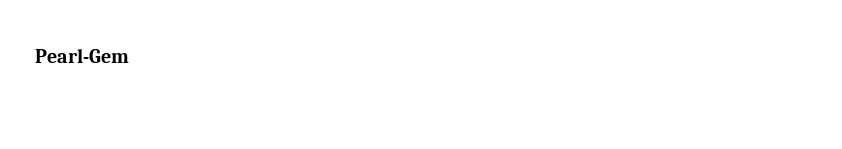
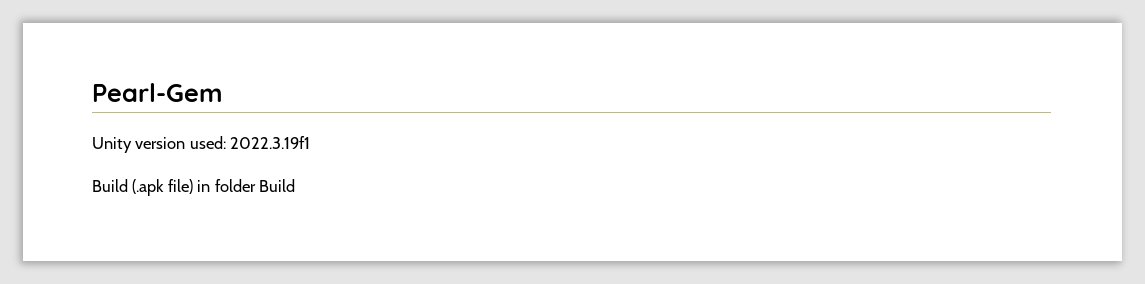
+ Unity version used: 2022.3.19f1
+ Build (.apk file) in folder Build

